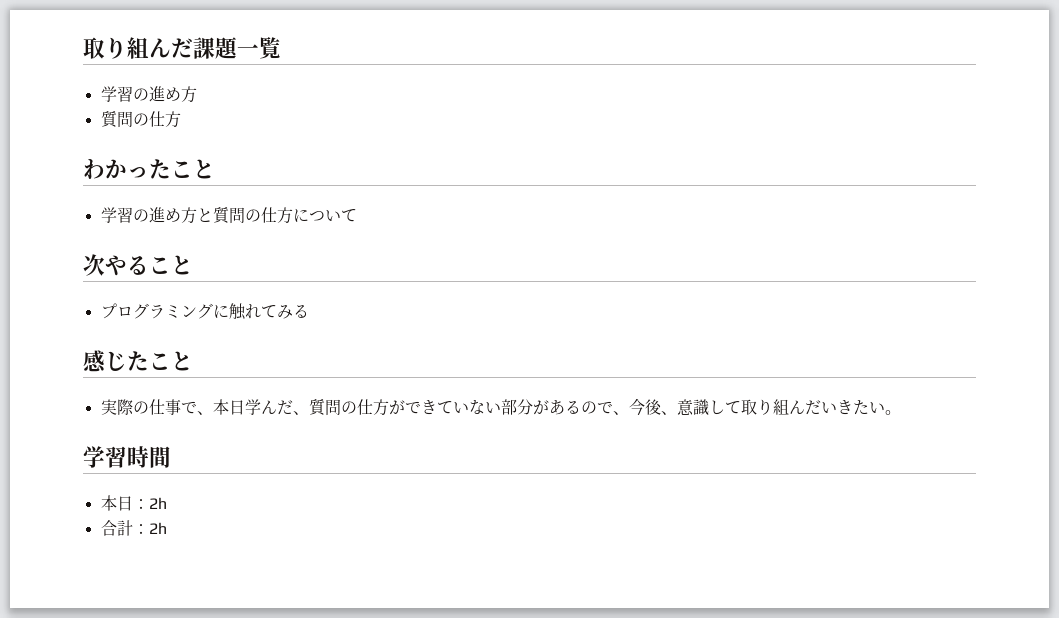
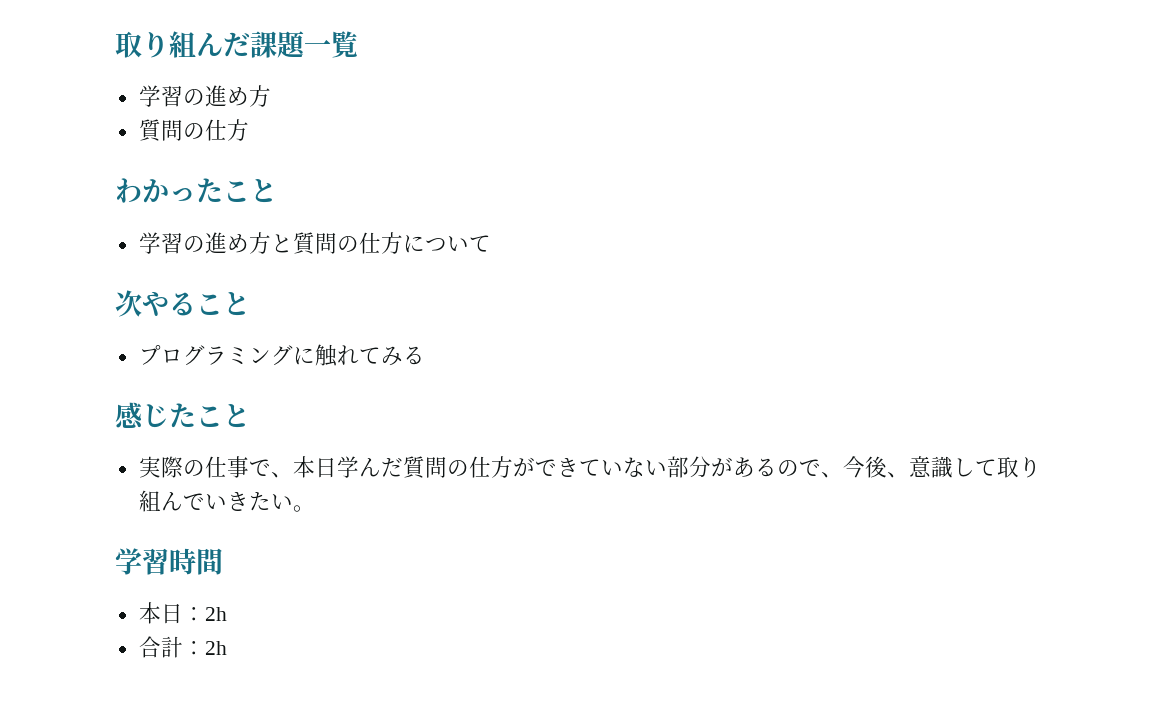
- 実際の仕事で、本日学んだ、質問の仕方ができていない部分があるので、今後、意識して取り組んだいきたい。
+ 実際の仕事で、本日学んだ質問の仕方ができていない部分があるので、今後、意識して取り組んでいきたい。

